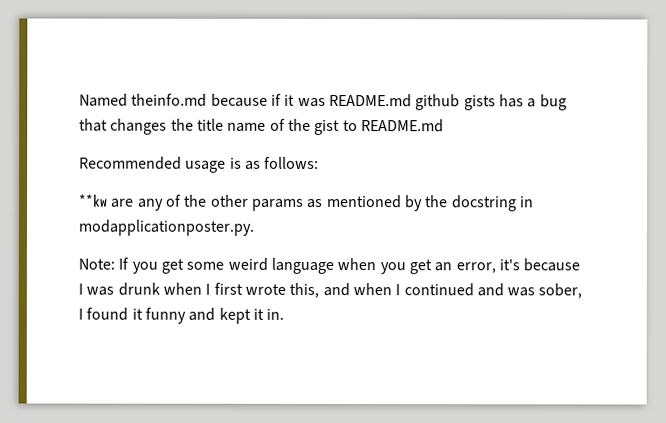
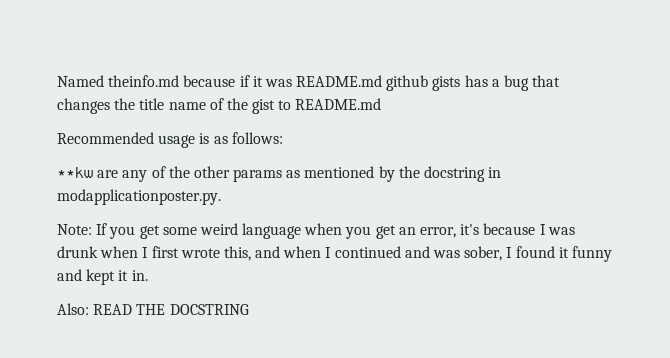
+ Also: READ THE DOCSTRING

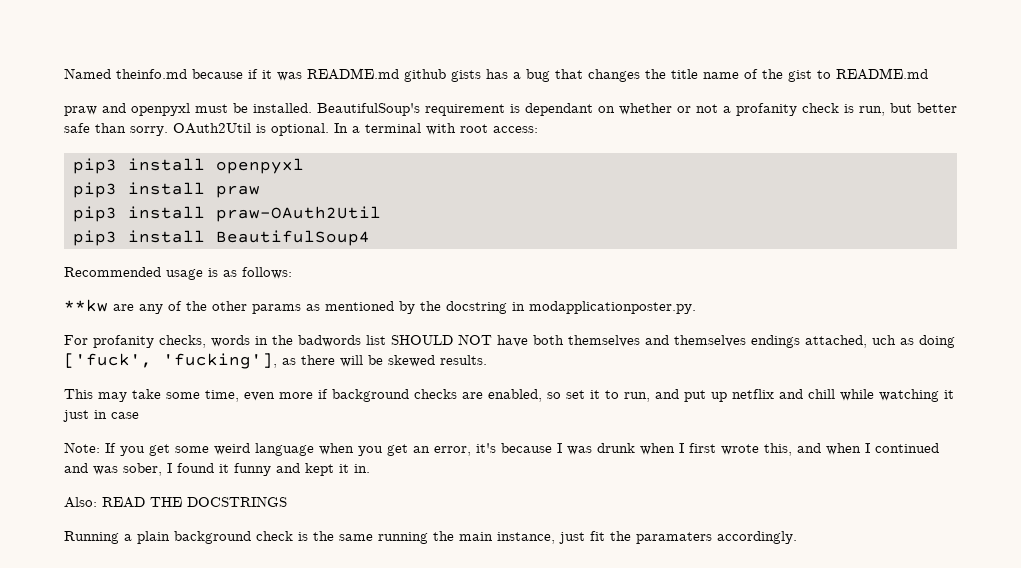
+ praw and openpyxl must be installed. BeautifulSoup's requirement is dependant on whether or not a profanity check is run, but better safe than sorry. OAuth2Util is optional. In a terminal with root access:
+ pip3 install openpyxl
+ pip3 install praw
+ pip3 install praw-OAuth2Util
+ pip3 install BeautifulSoup4
+ For profanity checks, words in the badwords list SHOULD NOT have both themselves and themselves endings attached, uch as doing ['fuck', 'fucking'], as there will be skewed results.
+ This may take some time, even more if background checks are enabled, so set it to run, and put up netflix and chill while watching it just in case
- Also: READ THE DOCSTRING
+ Also: READ THE DOCSTRINGS
+ Running a plain background check is the same running the main instance, just fit the paramaters accordingly.

